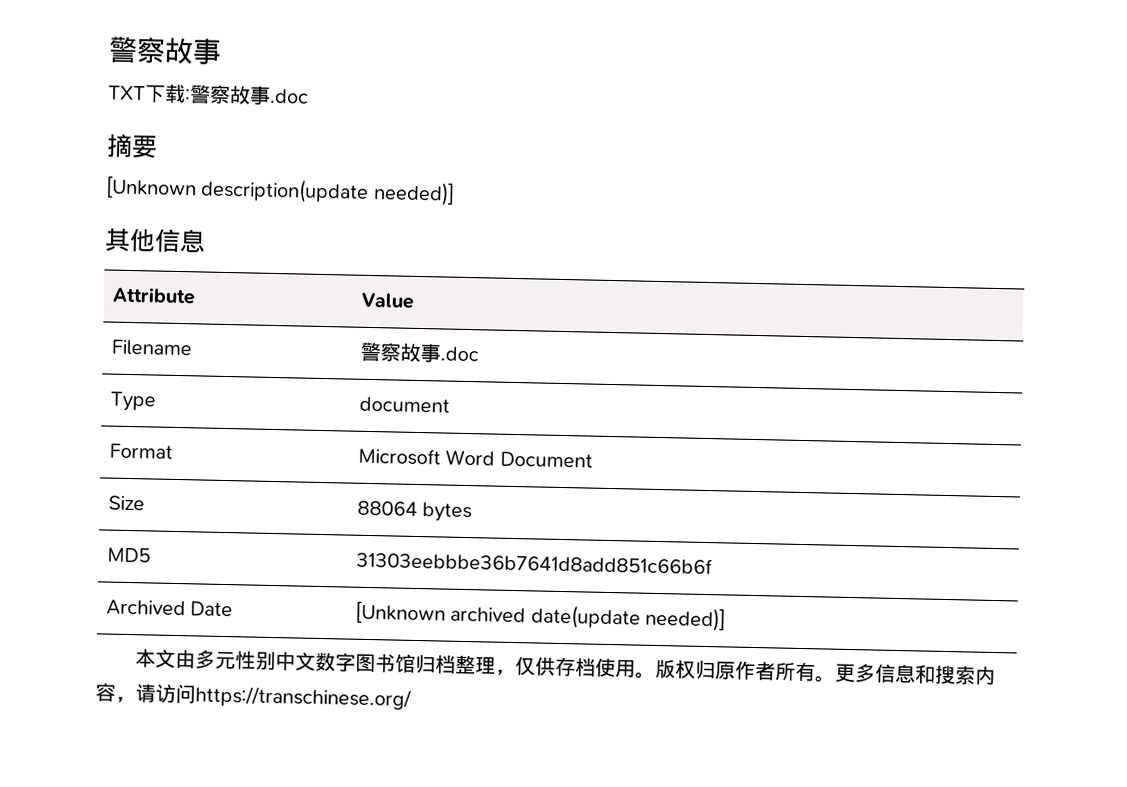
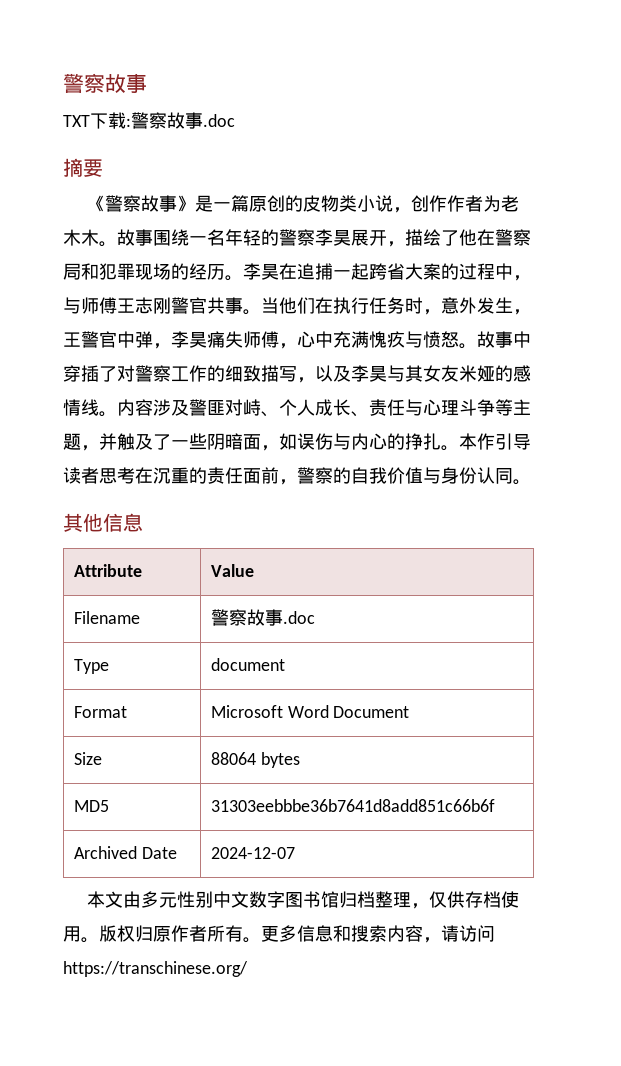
- [Unknown description(update needed)]
+ 《警察故事》是一篇原创的皮物类小说，创作作者为老木木。故事围绕一名年轻的警察李昊展开，描绘了他在警察局和犯罪现场的经历。李昊在追捕一起跨省大案的过程中，与师傅王志刚警官共事。当他们在执行任务时，意外发生，王警官中弹，李昊痛失师傅，心中充满愧疚与愤怒。故事中穿插了对警察工作的细致描写，以及李昊与其女友米娅的感情线。内容涉及警匪对峙、个人成长、责任与心理斗争等主题，并触及了一些阴暗面，如误伤与内心的挣扎。本作引导读者思考在沉重的责任面前，警察的自我价值与身份认同。
- Archived Date | [Unknown archived date(update needed)]
+ Archived Date | 2024-12-07

